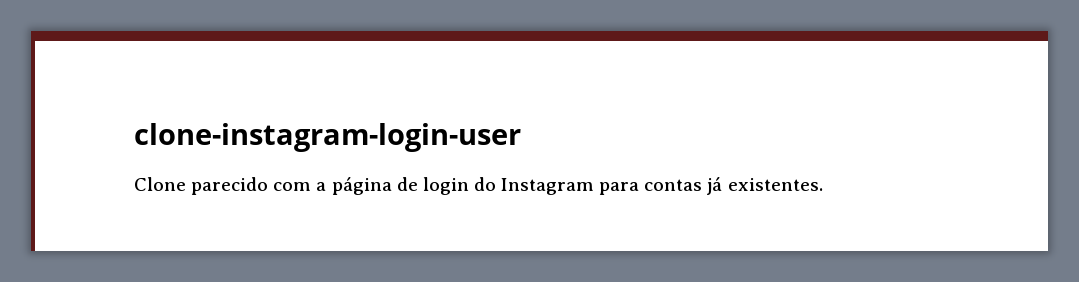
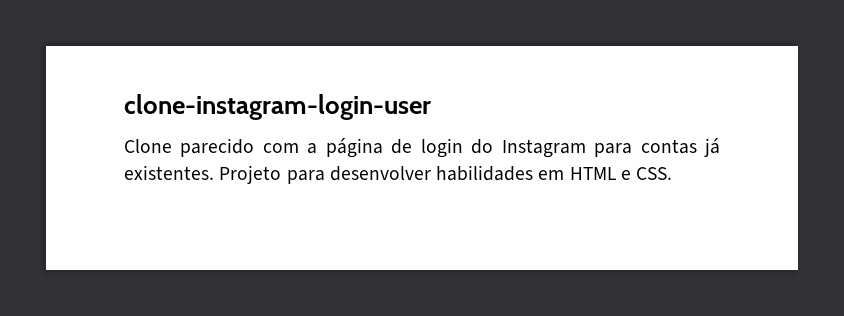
+ Projeto para desenvolver habilidades em HTML e CSS.

